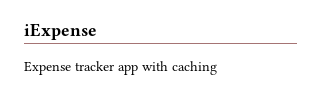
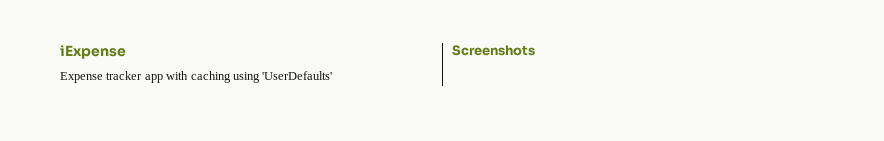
- Expense tracker app with caching
+ Expense tracker app with caching using 'UserDefaults'
+ Screenshots

